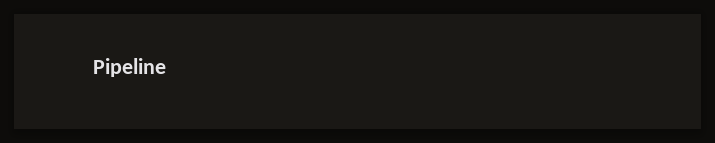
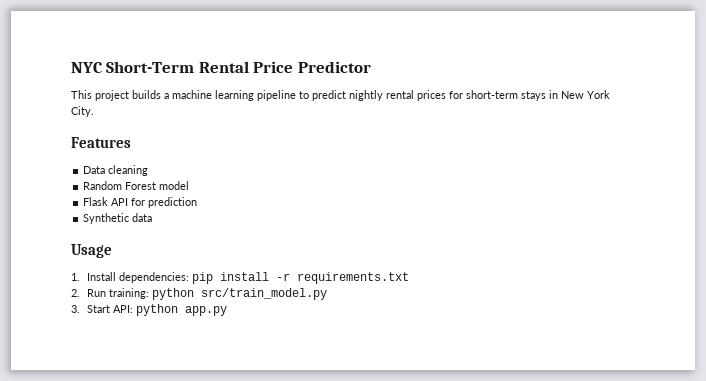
- Pipeline
+ NYC Short-Term Rental Price Predictor
+ This project builds a machine learning pipeline to predict nightly rental prices for short-term stays in New York City.
+ Features
+ Data cleaning
+ Random Forest model
+ Flask API for prediction
+ Synthetic data
+ Usage
+ 1. Install dependencies: pip install -r requirements.txt
+ 2. Run training: python src/train_model.py
+ 3. Start API: python app.py

